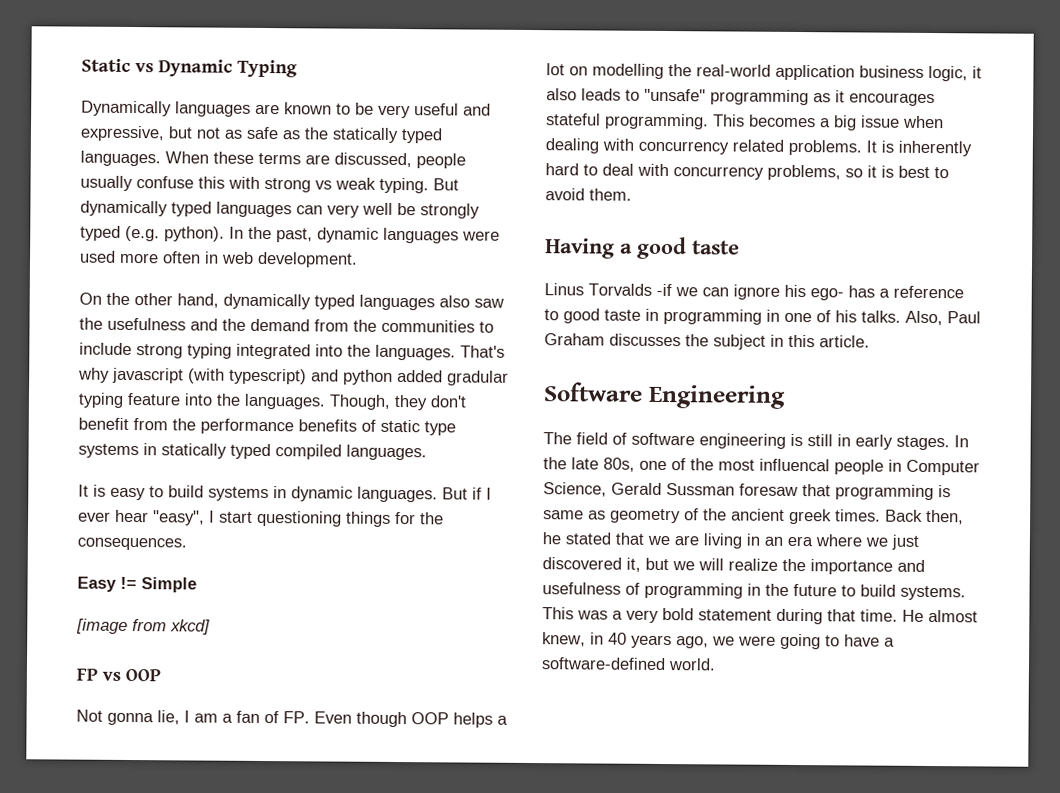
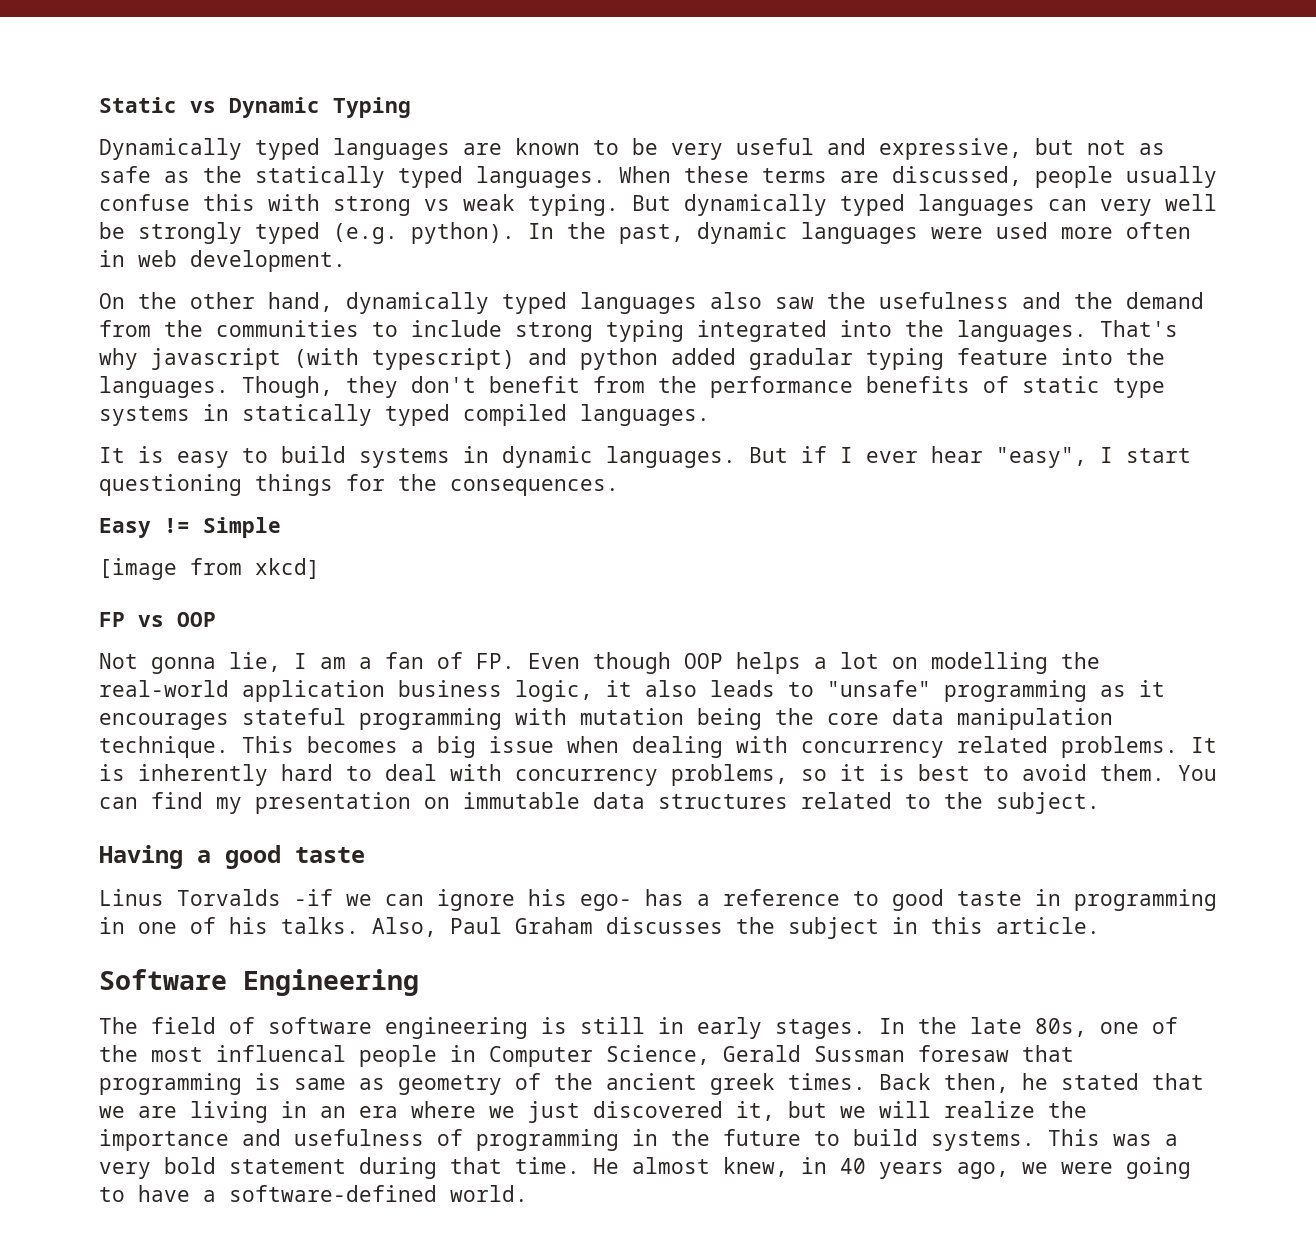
- Dynamically languages are known to be very useful and expressive, but not as safe as the statically typed languages.
+ Dynamically typed languages are known to be very useful and expressive, but not as safe as the statically typed languages.
- Not gonna lie, I am a fan of FP. Even though OOP helps a lot on modelling the real-world application business logic, it also leads to "unsafe" programming as it encourages stateful programming.
+ Not gonna lie, I am a fan of FP. Even though OOP helps a lot on modelling the real-world application business logic, it also leads to "unsafe" programming as it encourages stateful programming with mutation being the core data manipulation technique.
+ You can find my presentation on immutable data structures related to the subject.

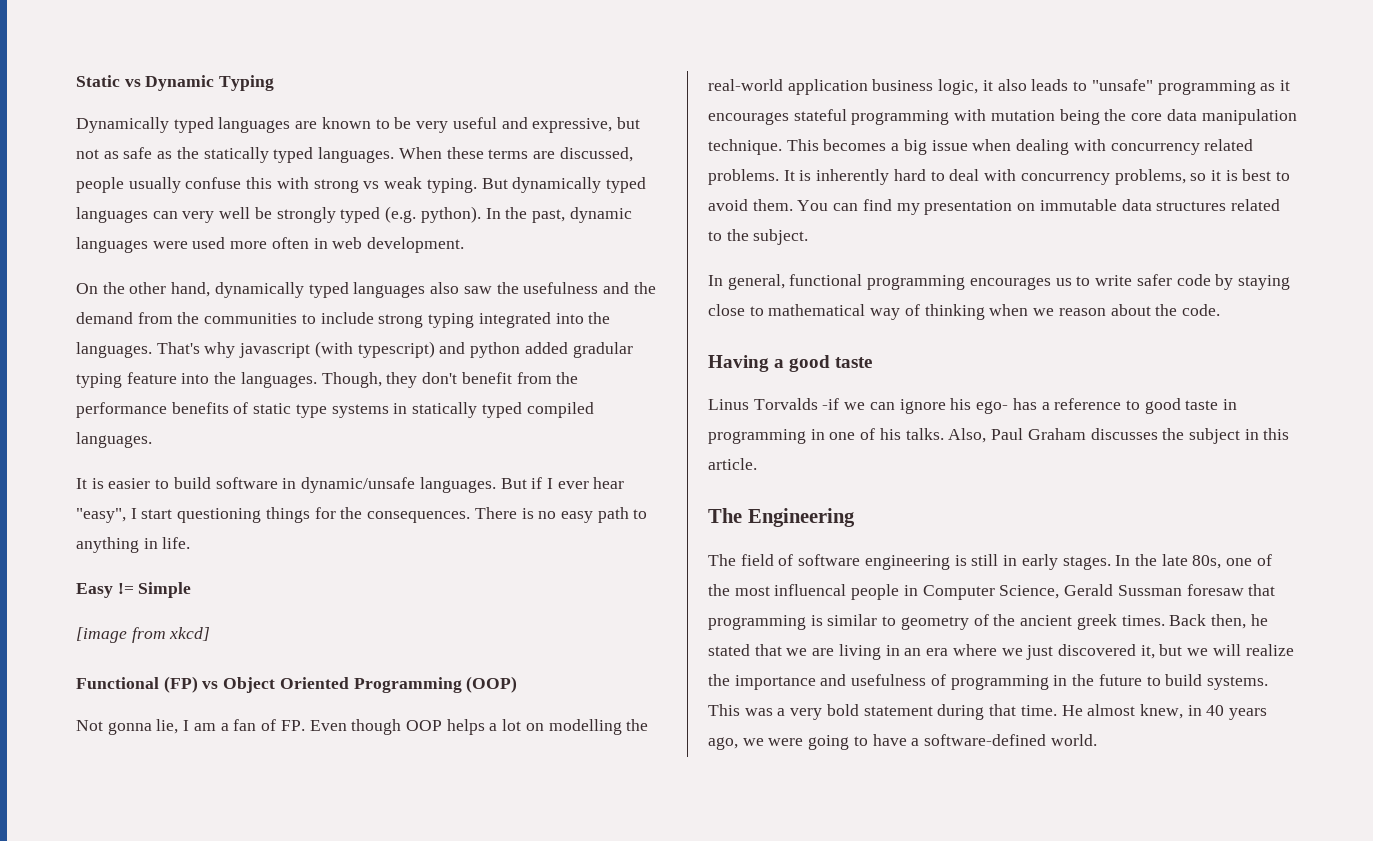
- It is easy to build systems in dynamic languages.
+ It is easier to build software in dynamic/unsafe languages.
+ There is no easy path to anything in life.
- FP vs OOP
+ Functional (FP) vs Object Oriented Programming (OOP)
+ In general, functional programming encourages us to write safer code by staying close to mathematical way of thinking when we reason about the code.
- Software Engineering
+ The Engineering
- In the late 80s, one of the most influencal people in Computer Science, Gerald Sussman foresaw that programming is same as geometry of the ancient greek times.
+ In the late 80s, one of the most influencal people in Computer Science, Gerald Sussman foresaw that programming is similar to geometry of the ancient greek times.

